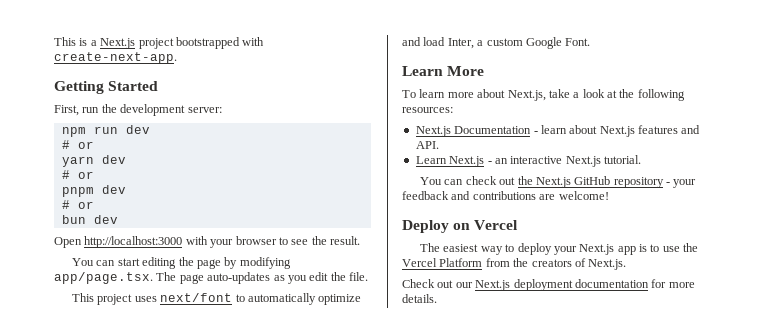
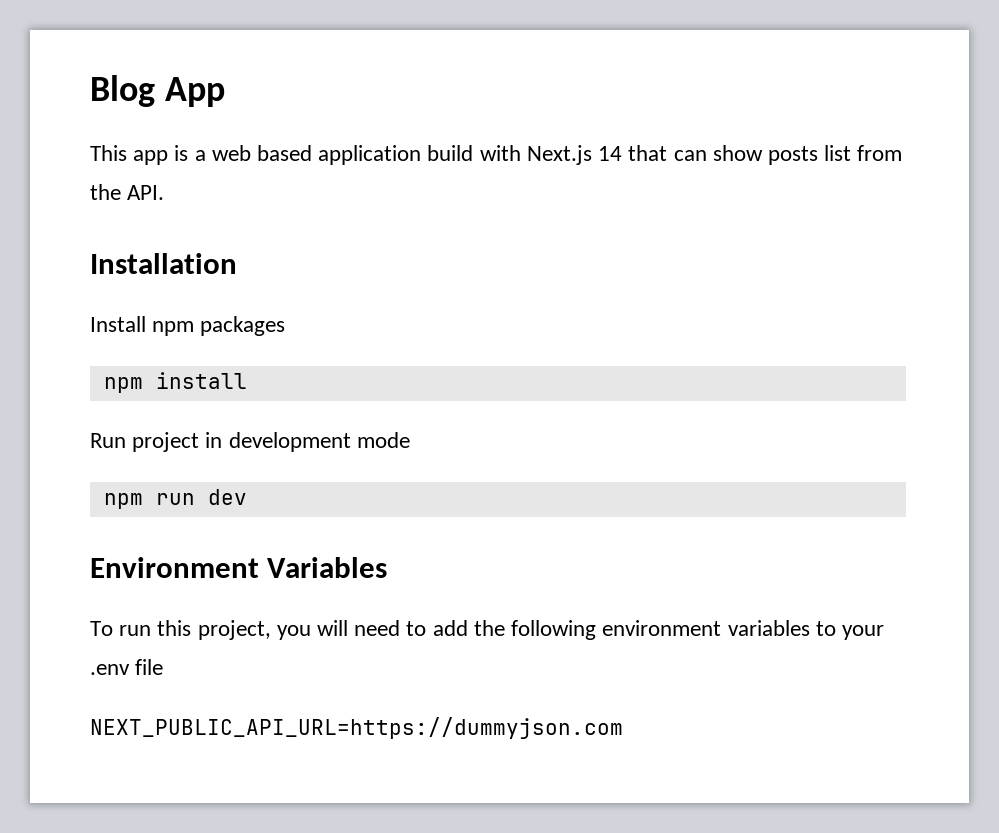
- This is a Next.js project bootstrapped with create-next-app.
- Getting Started
- First, run the development server:
+ Blog App
+ This app is a web based application build with Next.js 14 that can show posts list from the API.
+ Installation
+ Install npm packages
+ npm install
+ Run project in development mode
  npm run dev
- # or
- yarn dev
- # or
- pnpm dev
- # or
- bun dev
- Open http://localhost:3000 with your browser to see the result.
- You can start editing the page by modifying app/page.tsx. The page auto-updates as you edit the file.
- This project uses next/font to automatically optimize and load Inter, a custom Google Font.
- Learn More
- To learn more about Next.js, take a look at the following resources:
- Next.js Documentation - learn about Next.js features and API.
- Learn Next.js - an interactive Next.js tutorial.
- You can check out the Next.js GitHub repository - your feedback and contributions are welcome!
- Deploy on Vercel
- The easiest way to deploy your Next.js app is to use the Vercel Platform from the creators of Next.js.
- Check out our Next.js deployment documentation for more details.
+ Environment Variables
+ To run this project, you will need to add the following environment variables to your .env file
+ NEXT_PUBLIC_API_URL=https://dummyjson.com

